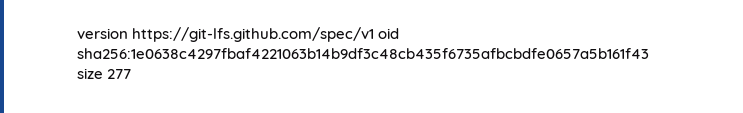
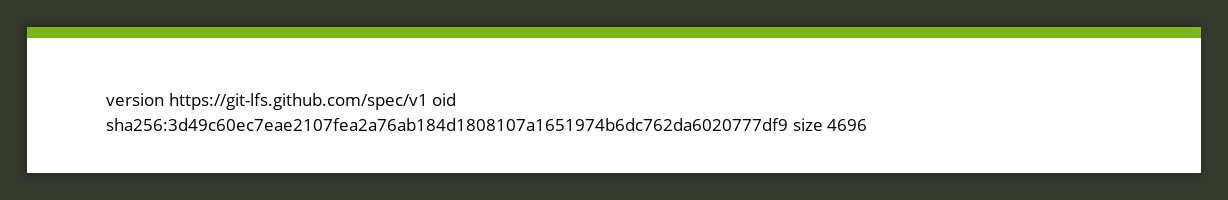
- version https://git-lfs.github.com/spec/v1 oid sha256:1e0638c4297fbaf4221063b14b9df3c48cb435f6735afbcbdfe0657a5b161f43 size 277
+ version https://git-lfs.github.com/spec/v1 oid sha256:3d49c60ec7eae2107fea2a76ab184d1808107a1651974b6dc762da6020777df9 size 4696

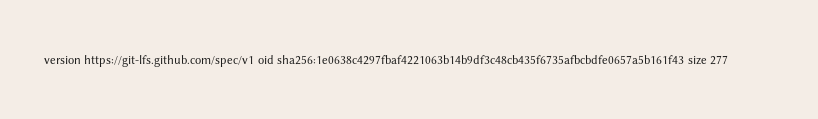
- version https://git-lfs.github.com/spec/v1 oid sha256:3d49c60ec7eae2107fea2a76ab184d1808107a1651974b6dc762da6020777df9 size 4696
+ version https://git-lfs.github.com/spec/v1 oid sha256:1e0638c4297fbaf4221063b14b9df3c48cb435f6735afbcbdfe0657a5b161f43 size 277

